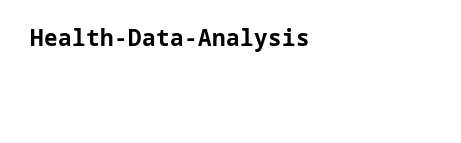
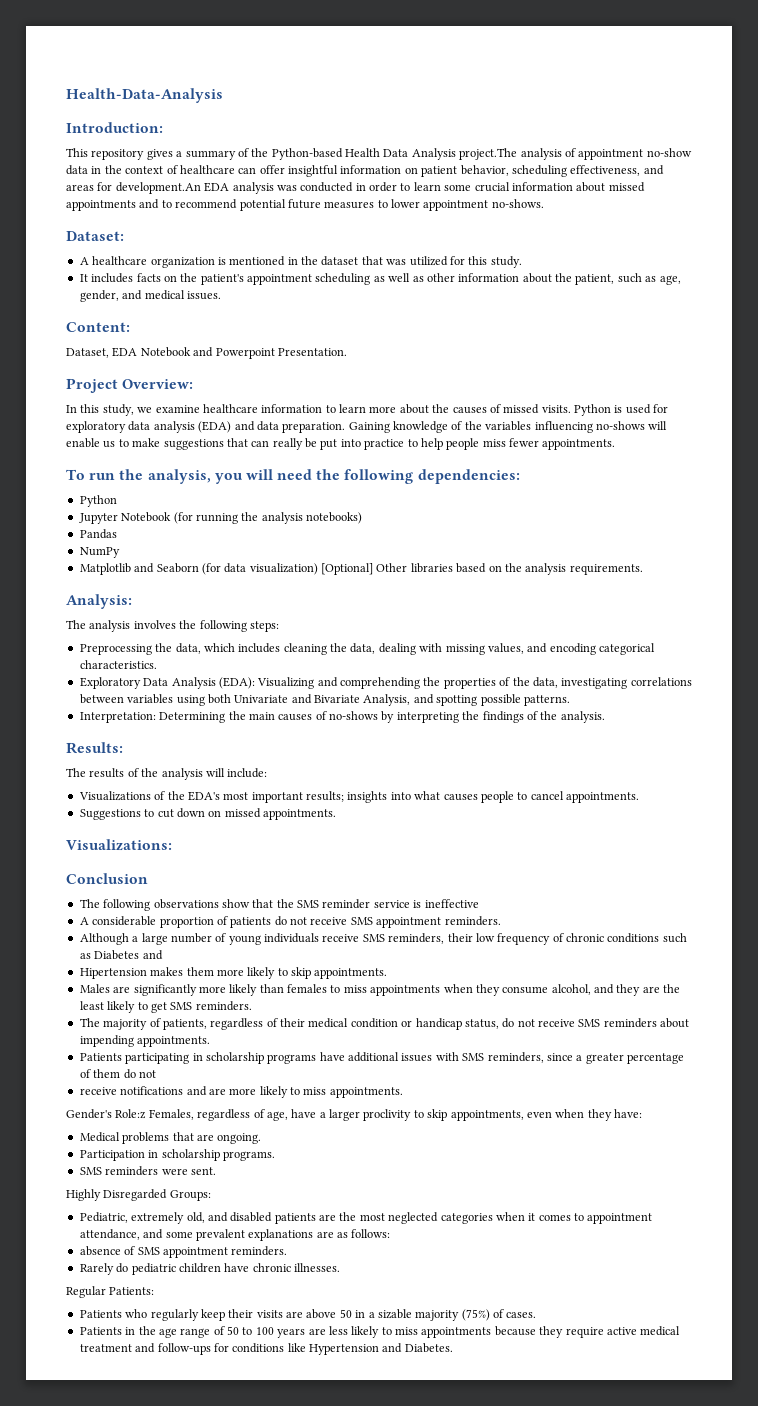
+ Introduction:
+ This repository gives a summary of the Python-based Health Data Analysis project.The analysis of appointment no-show data in the context of healthcare can offer insightful information on patient behavior, scheduling effectiveness, and areas for development.An EDA analysis was conducted in order to learn some crucial information about missed appointments and to recommend potential future measures to lower appointment no-shows.
+ Dataset:
+ A healthcare organization is mentioned in the dataset that was utilized for this study.
+ It includes facts on the patient's appointment scheduling as well as other information about the patient, such as age, gender, and medical issues.
+ Content:
+ Dataset, EDA Notebook and Powerpoint Presentation.
+ Project Overview:
+ In this study, we examine healthcare information to learn more about the causes of missed visits. Python is used for exploratory data analysis (EDA) and data preparation. Gaining knowledge of the variables influencing no-shows will enable us to make suggestions that can really be put into practice to help people miss fewer appointments.
+ To run the analysis, you will need the following dependencies:
+ Python
+ Jupyter Notebook (for running the analysis notebooks)
+ Pandas
+ NumPy
+ Matplotlib and Seaborn (for data visualization) [Optional] Other libraries based on the analysis requirements.
+ Analysis:
+ The analysis involves the following steps:
+ Preprocessing the data, which includes cleaning the data, dealing with missing values, and encoding categorical characteristics.
+ Exploratory Data Analysis (EDA): Visualizing and comprehending the properties of the data, investigating correlations between variables using both Univariate and Bivariate Analysis, and spotting possible patterns.
+ Interpretation: Determining the main causes of no-shows by interpreting the findings of the analysis.
+ Results:
+ The results of the analysis will include:
+ Visualizations of the EDA's most important results; insights into what causes people to cancel appointments.
+ Suggestions to cut down on missed appointments.
+ Visualizations:
+ Conclusion
+ The following observations show that the SMS reminder service is ineffective
+ A considerable proportion of patients do not receive SMS appointment reminders.
+ Although a large number of young individuals receive SMS reminders, their low frequency of chronic conditions such as Diabetes and
+ Hipertension makes them more likely to skip appointments.
+ Males are significantly more likely than females to miss appointments when they consume alcohol, and they are the least likely to get SMS reminders.
+ The majority of patients, regardless of their medical condition or handicap status, do not receive SMS reminders about impending appointments.
+ Patients participating in scholarship programs have additional issues with SMS reminders, since a greater percentage of them do not
+ receive notifications and are more likely to miss appointments.
+ Gender's Role:z Females, regardless of age, have a larger proclivity to skip appointments, even when they have:
+ Medical problems that are ongoing.
+ Participation in scholarship programs.
+ SMS reminders were sent.
+ Highly Disregarded Groups:
+ Pediatric, extremely old, and disabled patients are the most neglected categories when it comes to appointment attendance, and some prevalent explanations are as follows:
+ absence of SMS appointment reminders.
+ Rarely do pediatric children have chronic illnesses.
+ Regular Patients:
+ Patients who regularly keep their visits are above 50 in a sizable majority (75%) of cases.
+ Patients in the age range of 50 to 100 years are less likely to miss appointments because they require active medical treatment and follow-ups for conditions like Hypertension and Diabetes.

